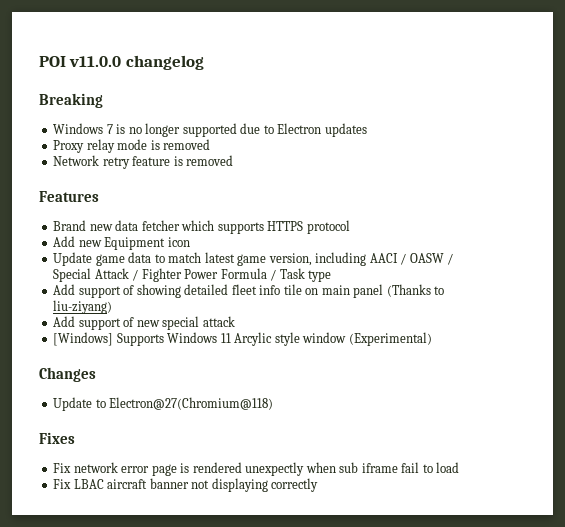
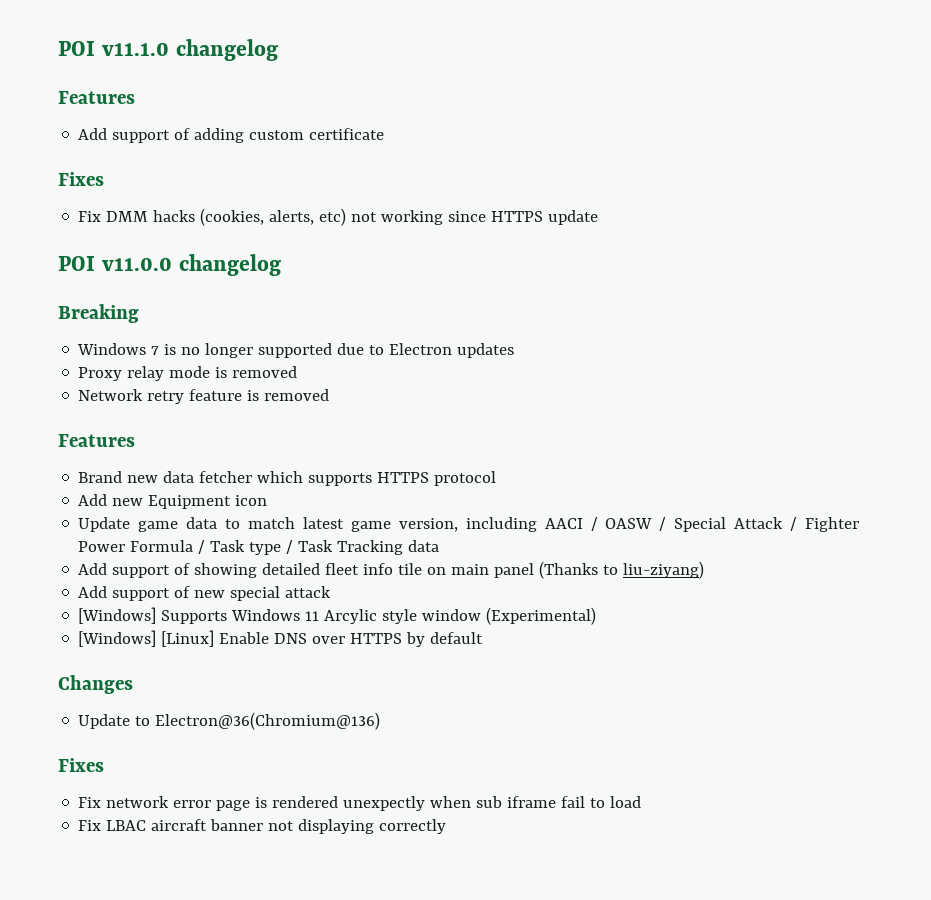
+ POI v11.1.0 changelog
+ Features
+ Add support of adding custom certificate
+ Fixes
+ Fix DMM hacks (cookies, alerts, etc) not working since HTTPS update
- Update game data to match latest game version, including AACI / OASW / Special Attack / Fighter Power Formula / Task type
+ Update game data to match latest game version, including AACI / OASW / Special Attack / Fighter Power Formula / Task type / Task Tracking data
+ [Windows] [Linux] Enable DNS over HTTPS by default
- Update to Electron@27(Chromium@118)
+ Update to Electron@36(Chromium@136)

